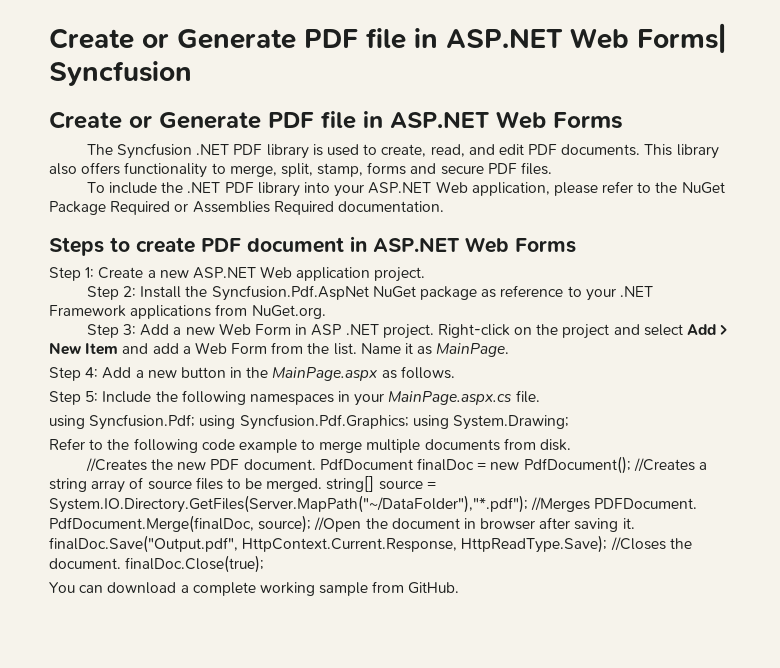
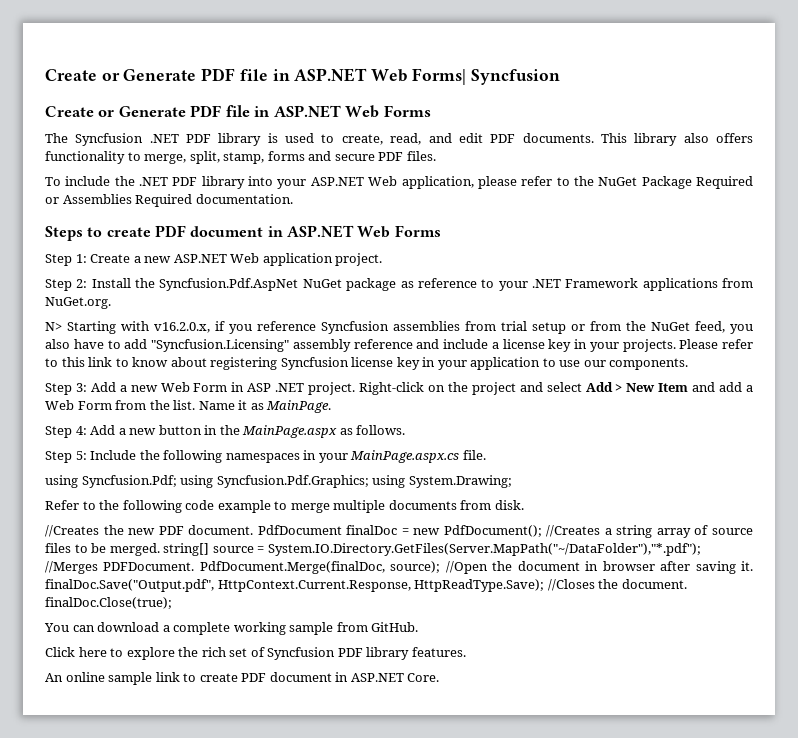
+ N> Starting with v16.2.0.x, if you reference Syncfusion assemblies from trial setup or from the NuGet feed, you also have to add "Syncfusion.Licensing" assembly reference and include a license key in your projects. Please refer to this link to know about registering Syncfusion license key in your application to use our components.
+ Click here to explore the rich set of Syncfusion PDF library features.
+ An online sample link to create PDF document in ASP.NET Core.

